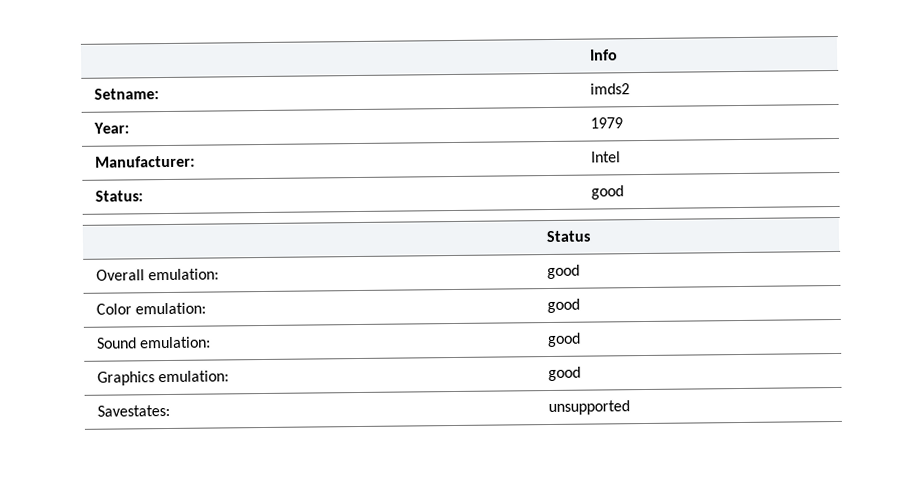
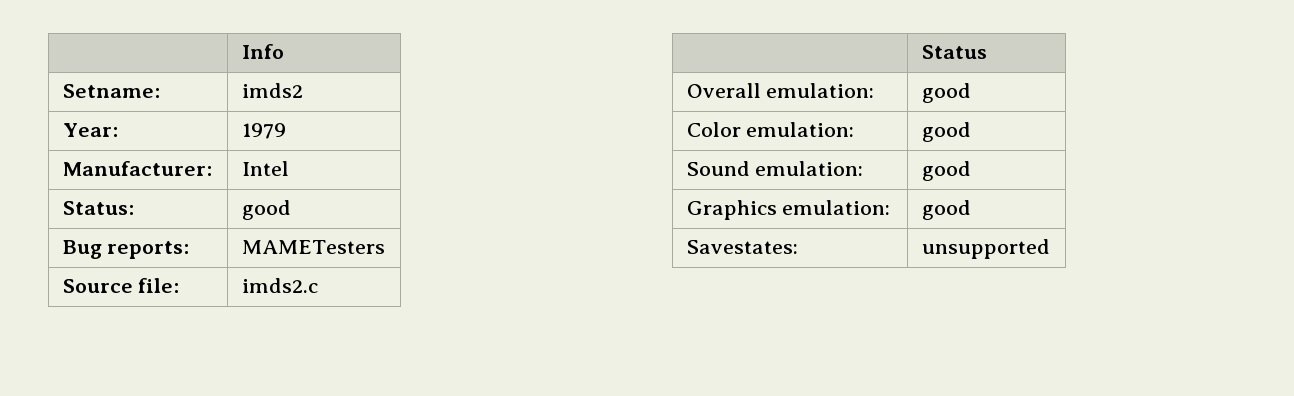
+ Bug reports: | MAMETesters
+ Source file: | imds2.c

